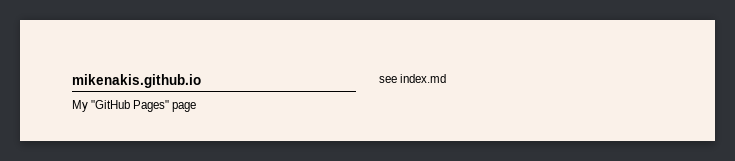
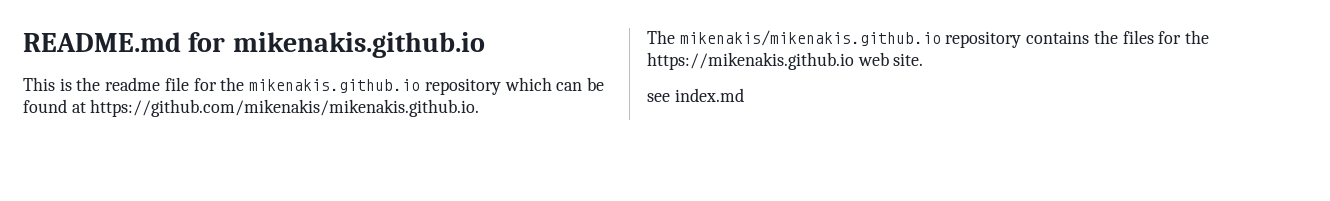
- mikenakis.github.io
+ README.md for mikenakis.github.io
- My "GitHub Pages" page
+ This is the readme file for the mikenakis.github.io repository which can be found at https://github.com/mikenakis/mikenakis.github.io.
+ The mikenakis/mikenakis.github.io repository contains the files for the https://mikenakis.github.io web site.

